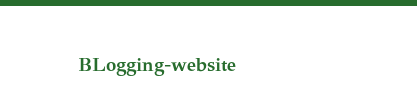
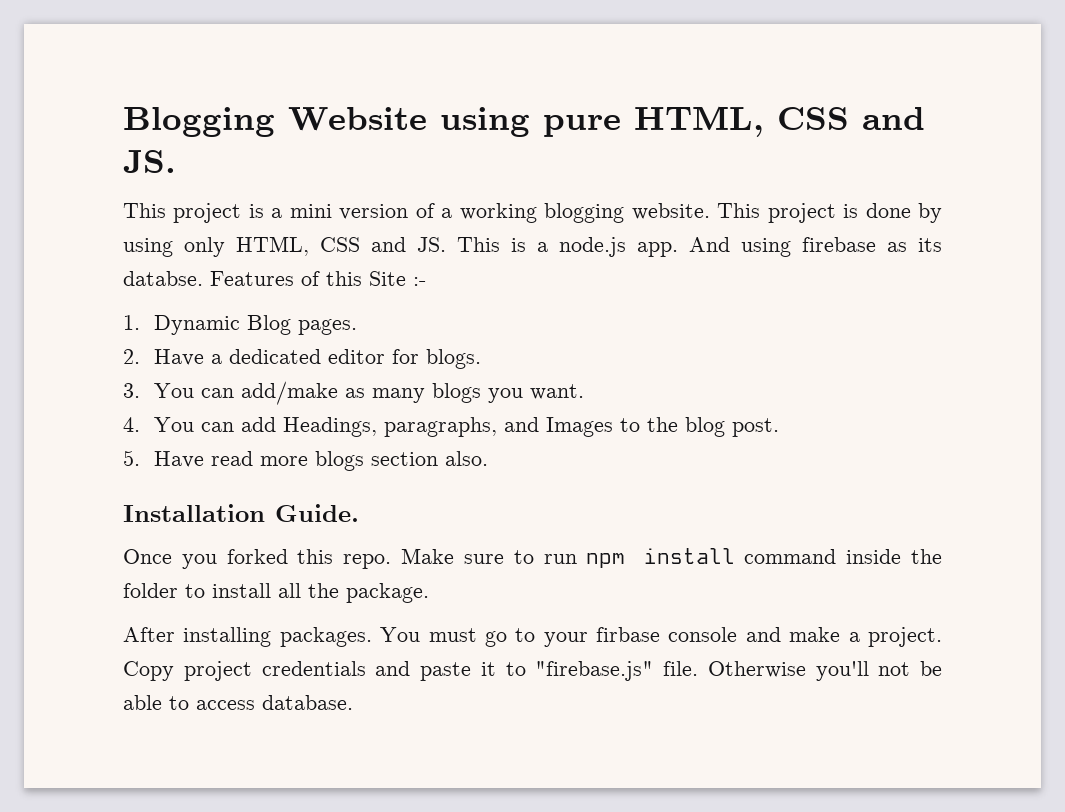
- BLogging-website
+ Blogging Website using pure HTML, CSS and JS.
+ This project is a mini version of a working blogging website. This project is done by using only HTML, CSS and JS. This is a node.js app. And using firebase as its databse. Features of this Site :-
+ 1. Dynamic Blog pages.
+ 2. Have a dedicated editor for blogs.
+ 3. You can add/make as many blogs you want.
+ 4. You can add Headings, paragraphs, and Images to the blog post.
+ 5. Have read more blogs section also.
+ Installation Guide.
+ Once you forked this repo. Make sure to run npm install command inside the folder to install all the package.
+ After installing packages. You must go to your firbase console and make a project. Copy project credentials and paste it to "firebase.js" file. Otherwise you'll not be able to access database.

